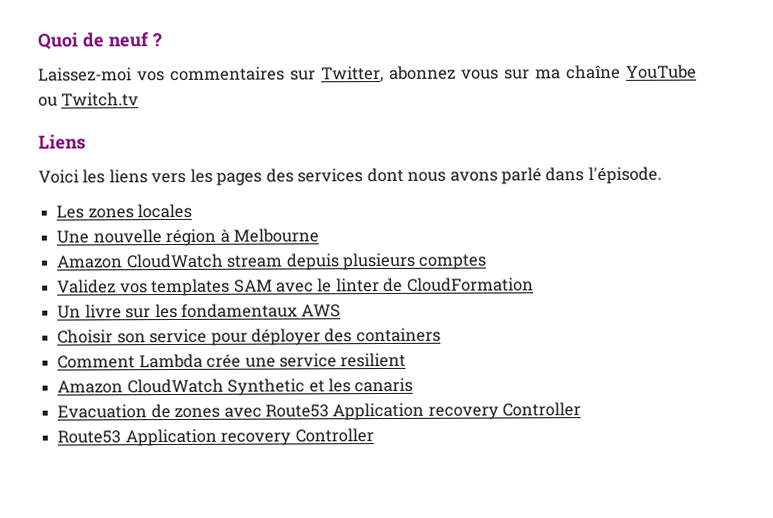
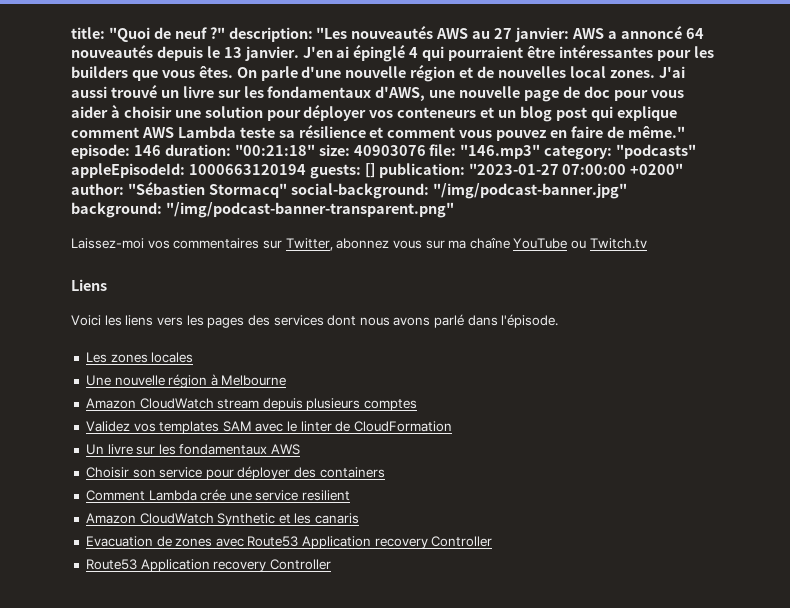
- Quoi de neuf ?
+ title: "Quoi de neuf ?" description: "Les nouveautés AWS au 27 janvier: AWS a annoncé 64 nouveautés depuis le 13 janvier. J'en ai épinglé 4 qui pourraient être intéressantes pour les builders que vous êtes. On parle d'une nouvelle région et de nouvelles local zones. J'ai aussi trouvé un livre sur les fondamentaux d'AWS, une nouvelle page de doc pour vous aider à choisir une solution pour déployer vos conteneurs et un blog post qui explique comment AWS Lambda teste sa résilience et comment vous pouvez en faire de même." episode: 146 duration: "00:21:18" size: 40903076 file: "146.mp3" category: "podcasts" appleEpisodeId: 1000663120194 guests: [] publication: "2023-01-27 07:00:00 +0200" author: "Sébastien Stormacq" social-background: "/img/podcast-banner.jpg" background: "/img/podcast-banner-transparent.png"

